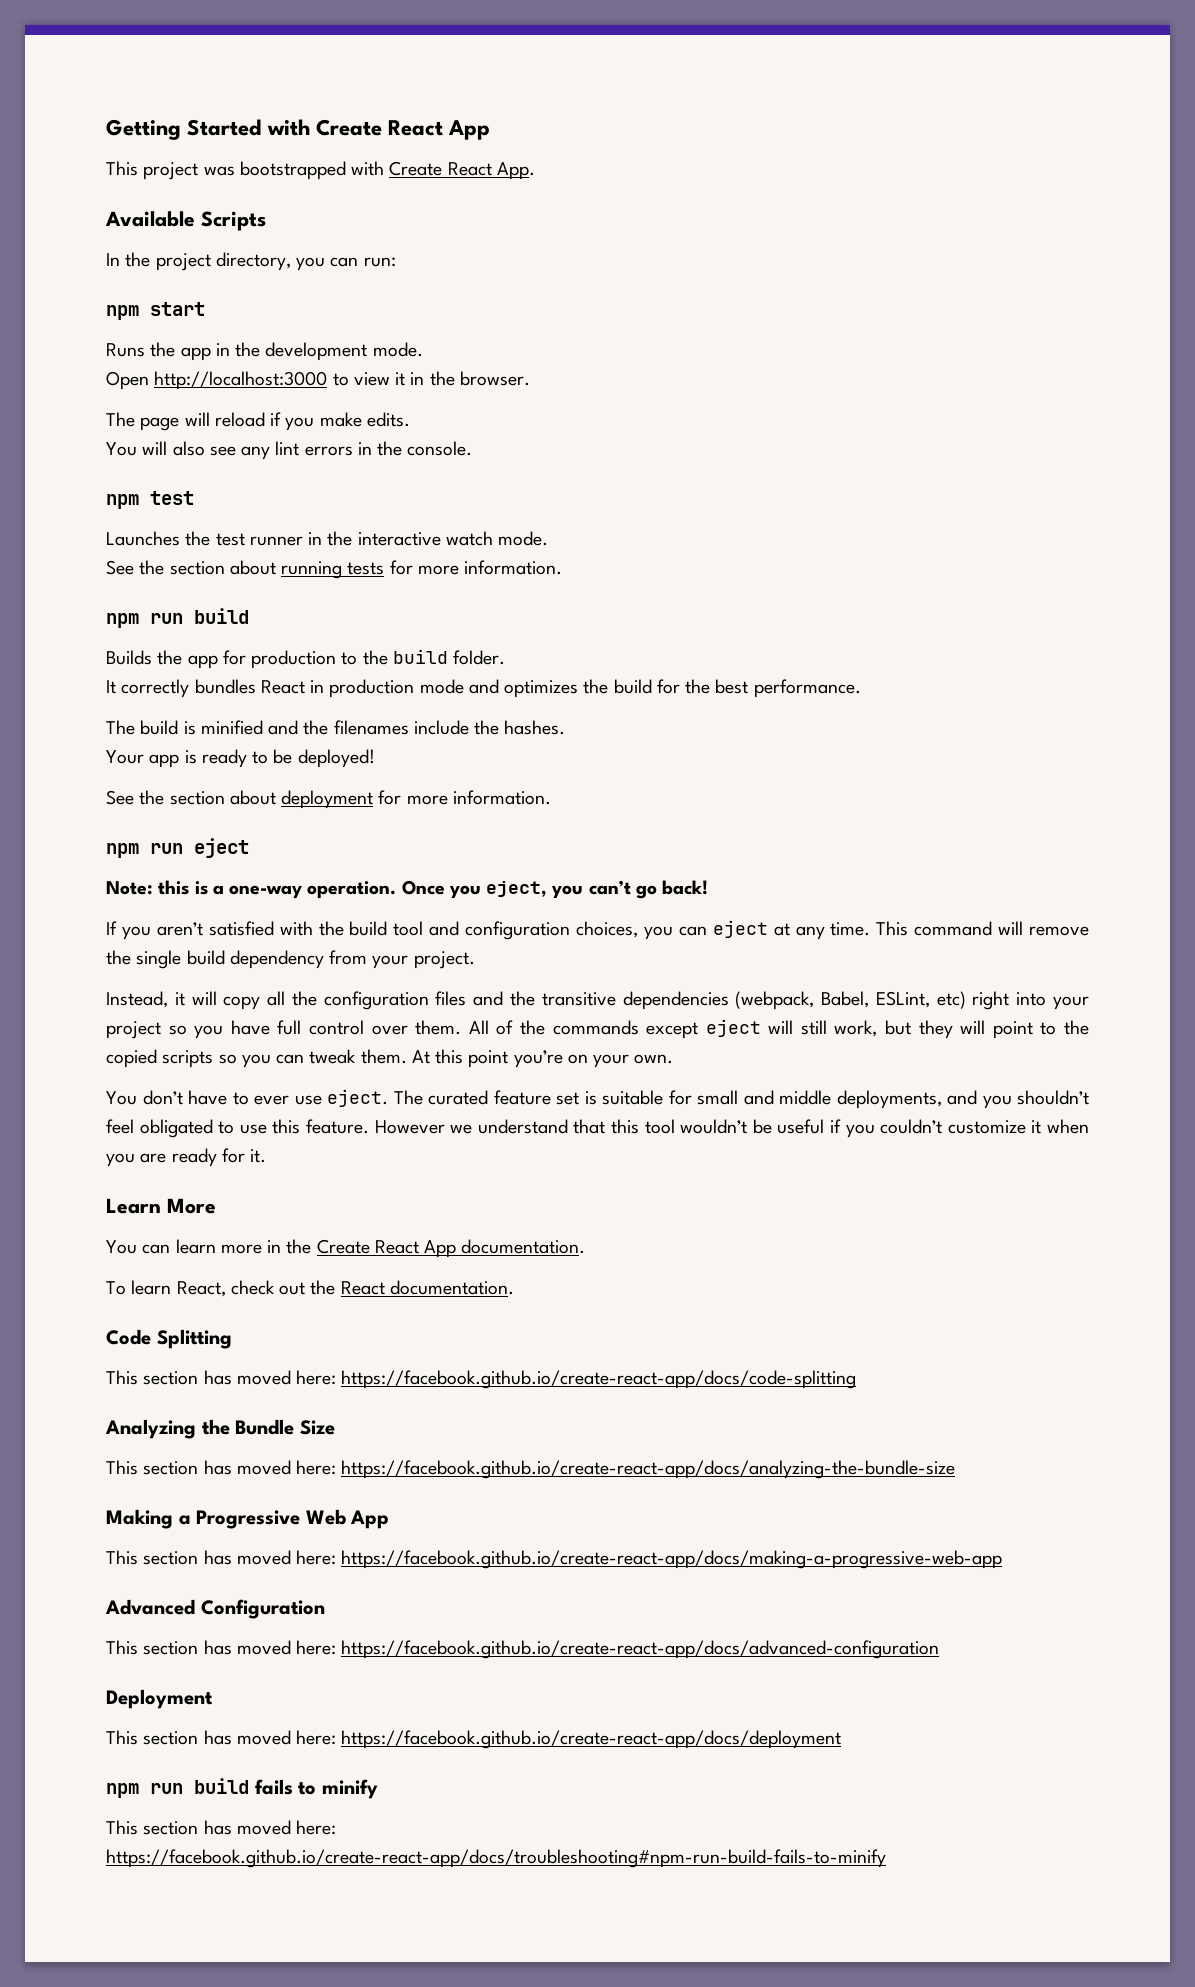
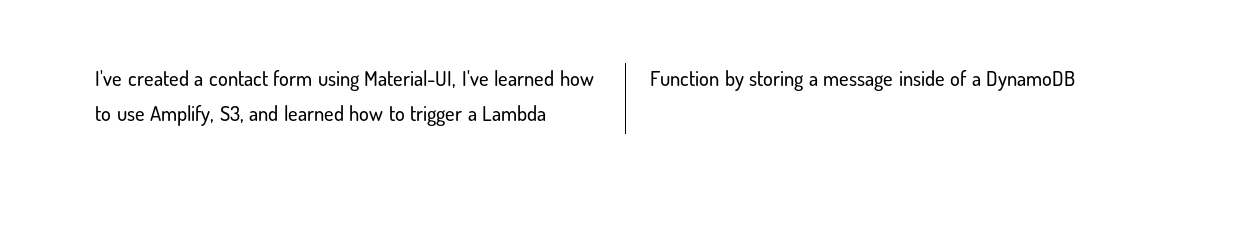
- Getting Started with Create React App
- This project was bootstrapped with Create React App.
- Available Scripts
- In the project directory, you can run:
- npm start
- Runs the app in the development mode.
- Open http://localhost:3000 to view it in the browser.
- The page will reload if you make edits.
- You will also see any lint errors in the console.
- npm test
- Launches the test runner in the interactive watch mode.
- See the section about running tests for more information.
- npm run build
- Builds the app for production to the build folder.
- It correctly bundles React in production mode and optimizes the build for the best performance.
- The build is minified and the filenames include the hashes.
- Your app is ready to be deployed!
- See the section about deployment for more information.
- npm run eject
- Note: this is a one-way operation. Once you eject, you can’t go back!
- If you aren’t satisfied with the build tool and configuration choices, you can eject at any time. This command will remove the single build dependency from your project.
- Instead, it will copy all the configuration files and the transitive dependencies (webpack, Babel, ESLint, etc) right into your project so you have full control over them. All of the commands except eject will still work, but they will point to the copied scripts so you can tweak them. At this point you’re on your own.
- You don’t have to ever use eject. The curated feature set is suitable for small and middle deployments, and you shouldn’t feel obligated to use this feature. However we understand that this tool wouldn’t be useful if you couldn’t customize it when you are ready for it.
- Learn More
- You can learn more in the Create React App documentation.
- To learn React, check out the React documentation.
- Code Splitting
- This section has moved here: https://facebook.github.io/create-react-app/docs/code-splitting
- Analyzing the Bundle Size
- This section has moved here: https://facebook.github.io/create-react-app/docs/analyzing-the-bundle-size
- Making a Progressive Web App
- This section has moved here: https://facebook.github.io/create-react-app/docs/making-a-progressive-web-app
- Advanced Configuration
- This section has moved here: https://facebook.github.io/create-react-app/docs/advanced-configuration
- Deployment
- This section has moved here: https://facebook.github.io/create-react-app/docs/deployment
- npm run build fails to minify
- This section has moved here: https://facebook.github.io/create-react-app/docs/troubleshooting#npm-run-build-fails-to-minify
+ I've created a contact form using Material-UI, I've learned how to use Amplify, S3, and learned how to trigger a Lambda Function by storing a message inside of a DynamoDB

